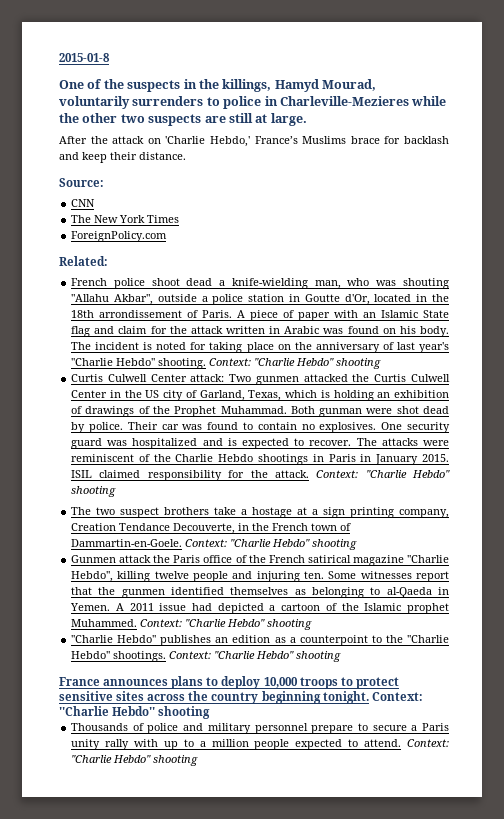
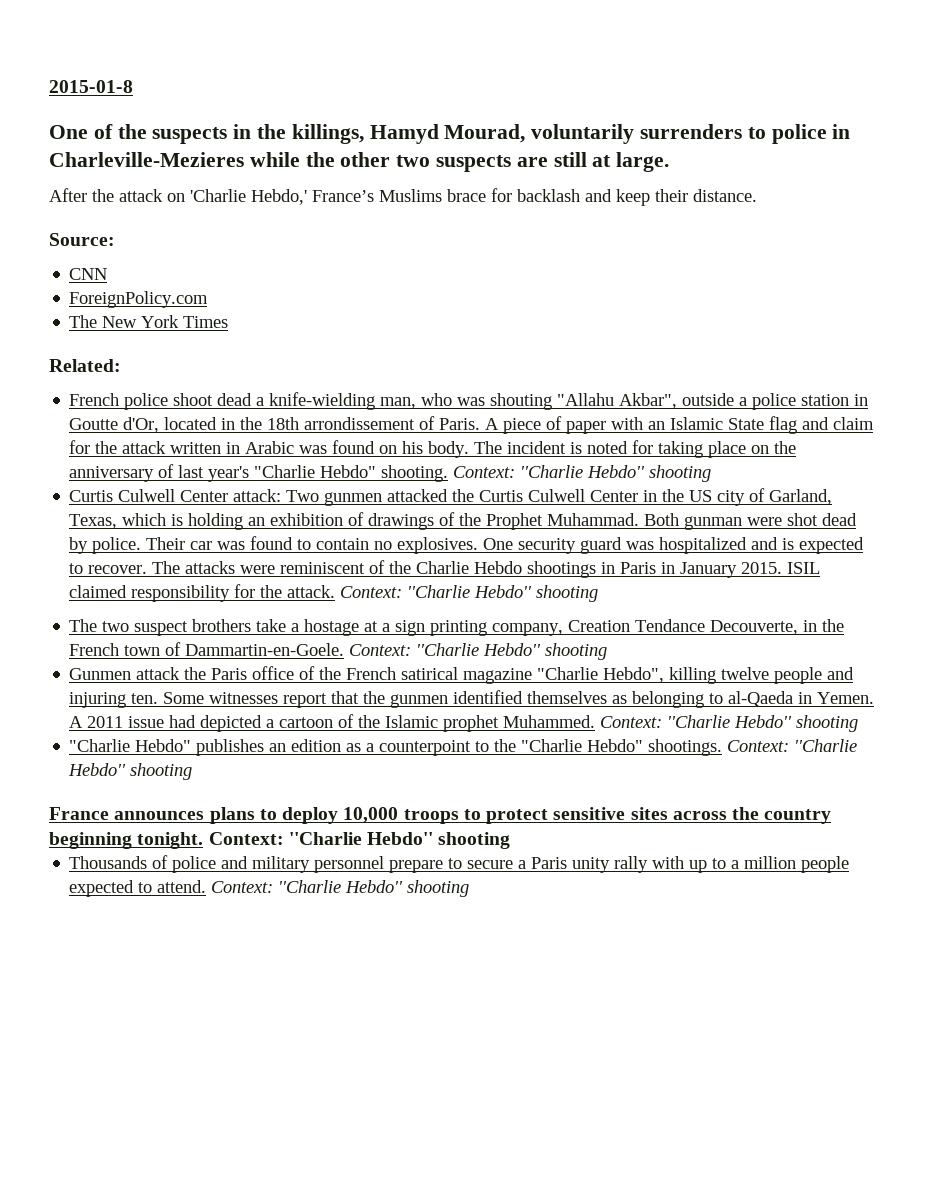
+ ForeignPolicy.com
- ForeignPolicy.com
- The incident is noted for taking place on the anniversary of last year's ''Charlie Hebdo'' shooting.
+ The incident is noted for taking place on the anniversary of last year's "Charlie Hebdo" shooting.
- Gunmen attack the Paris office of the French satirical magazine ''Charlie Hebdo'', killing twelve people and injuring ten.
+ Gunmen attack the Paris office of the French satirical magazine "Charlie Hebdo", killing twelve people and injuring ten.
- ''Charlie Hebdo'' publishes an edition as a counterpoint to the ''Charlie Hebdo'' shootings.
+ "Charlie Hebdo" publishes an edition as a counterpoint to the "Charlie Hebdo" shootings.

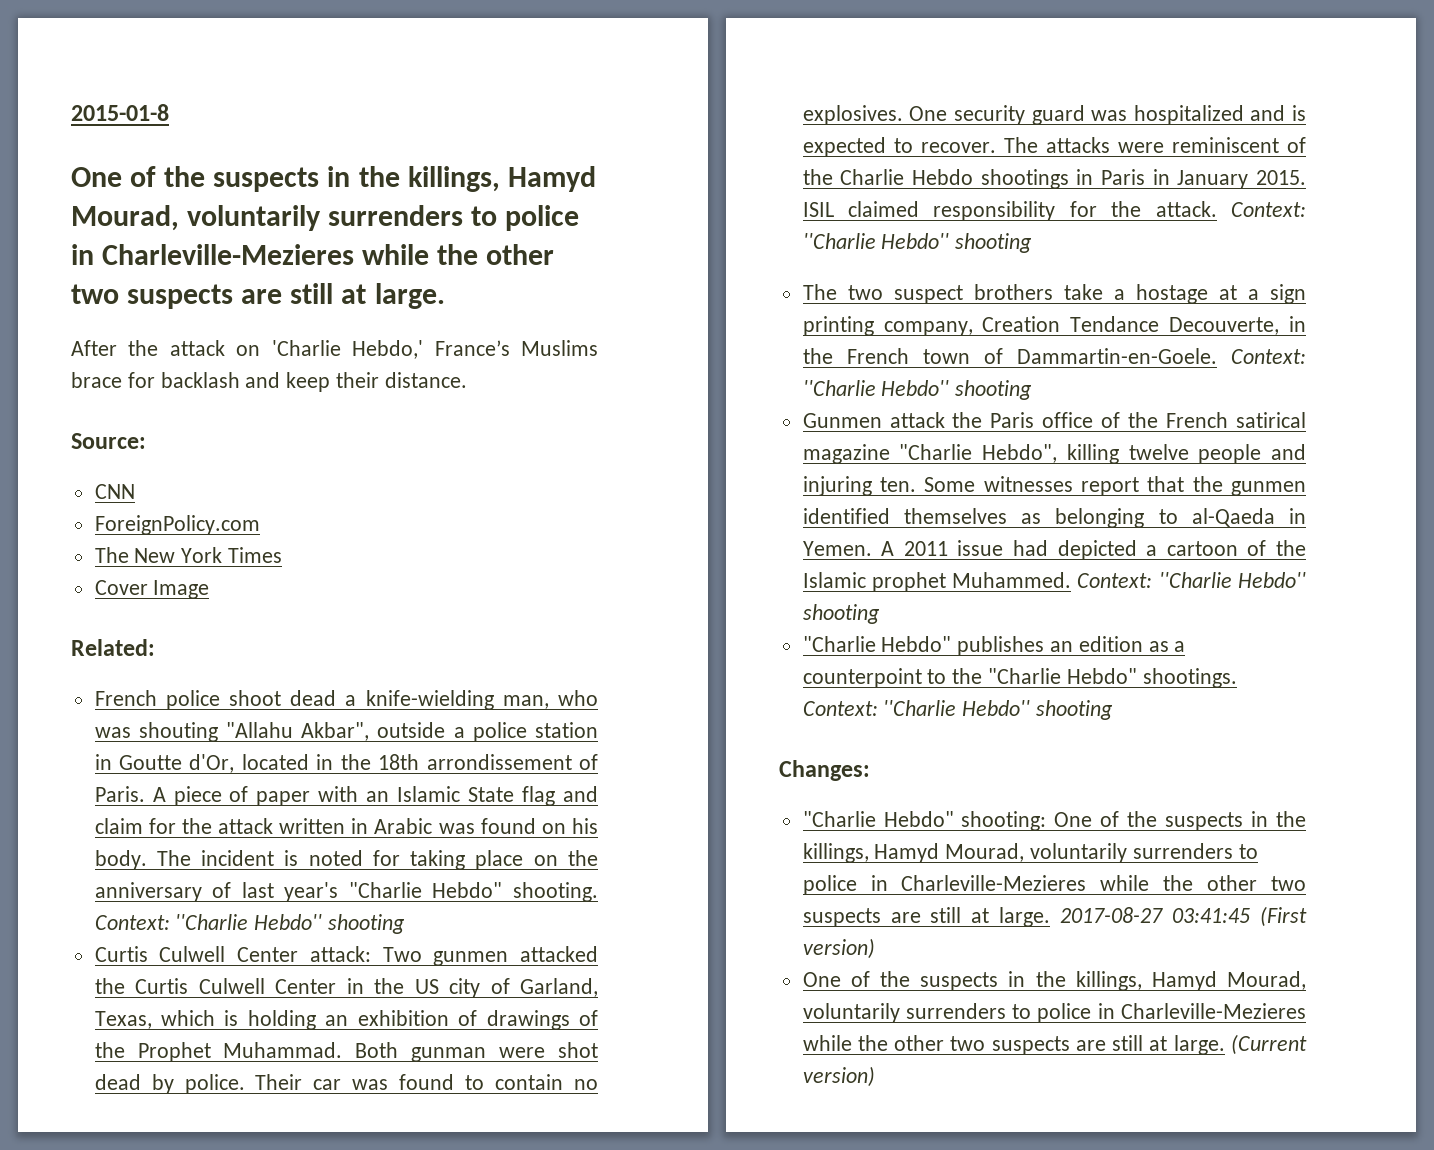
+ Cover Image
- France announces plans to deploy 10,000 troops to protect sensitive sites across the country beginning tonight. Context: ''Charlie Hebdo'' shooting
- Thousands of police and military personnel prepare to secure a Paris unity rally with up to a million people expected to attend. Context: ''Charlie Hebdo'' shooting
+ Changes:
+ "Charlie Hebdo" shooting: One of the suspects in the killings, Hamyd Mourad, voluntarily surrenders to police in Charleville-Mezieres while the other two suspects are still at large. 2017-08-27 03:41:45 (First version)
+ One of the suspects in the killings, Hamyd Mourad, voluntarily surrenders to police in Charleville-Mezieres while the other two suspects are still at large. (Current version)

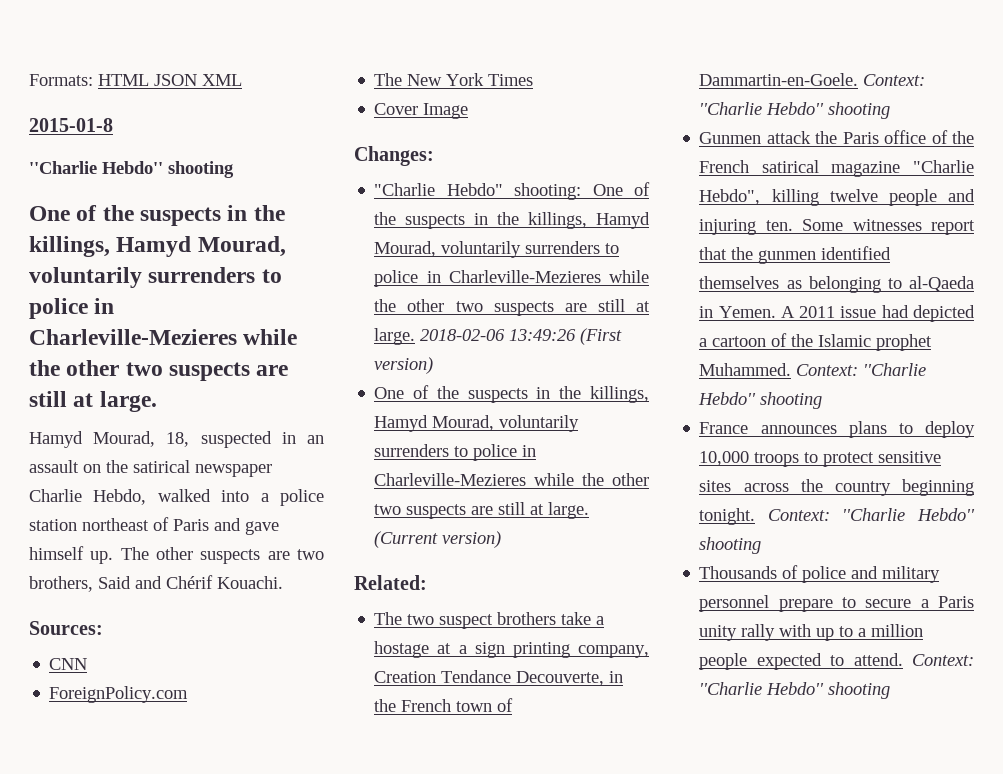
+ Formats: HTML JSON XML
  2015-01-8
+ ''Charlie Hebdo'' shooting
- After the attack on 'Charlie Hebdo,' France’s Muslims brace for backlash and keep their distance.
- Source:
+ Hamyd Mourad, 18, suspected in an assault on the satirical newspaper Charlie Hebdo, walked into a police station northeast of Paris and gave himself up. The other suspects are two brothers, Said and Chérif Kouachi.
+ Sources:
+ Changes:
+ "Charlie Hebdo" shooting: One of the suspects in the killings, Hamyd Mourad, voluntarily surrenders to police in Charleville-Mezieres while the other two suspects are still at large. 2018-02-06 13:49:26 (First version)
+ One of the suspects in the killings, Hamyd Mourad, voluntarily surrenders to police in Charleville-Mezieres while the other two suspects are still at large. (Current version)
  Related:
- French police shoot dead a knife-wielding man, who was shouting "Allahu Akbar", outside a police station in Goutte d'Or, located in the 18th arrondissement of Paris. A piece of paper with an Islamic State flag and claim for the attack written in Arabic was found on his body. The incident is noted for taking place on the anniversary of last year's "Charlie Hebdo" shooting. Context: ''Charlie Hebdo'' shooting
- Curtis Culwell Center attack: Two gunmen attacked the Curtis Culwell Center in the US city of Garland, Texas, which is holding an exhibition of drawings of the Prophet Muhammad. Both gunman were shot dead by police. Their car was found to contain no explosives. One security guard was hospitalized and is expected to recover. The attacks were reminiscent of the Charlie Hebdo shootings in Paris in January 2015. ISIL claimed responsibility for the attack. Context: ''Charlie Hebdo'' shooting
- "Charlie Hebdo" publishes an edition as a counterpoint to the "Charlie Hebdo" shootings. Context: ''Charlie Hebdo'' shooting
- Changes:
- "Charlie Hebdo" shooting: One of the suspects in the killings, Hamyd Mourad, voluntarily surrenders to police in Charleville-Mezieres while the other two suspects are still at large. 2017-08-27 03:41:45 (First version)
- One of the suspects in the killings, Hamyd Mourad, voluntarily surrenders to police in Charleville-Mezieres while the other two suspects are still at large. (Current version)
+ France announces plans to deploy 10,000 troops to protect sensitive sites across the country beginning tonight. Context: ''Charlie Hebdo'' shooting
+ Thousands of police and military personnel prepare to secure a Paris unity rally with up to a million people expected to attend. Context: ''Charlie Hebdo'' shooting

